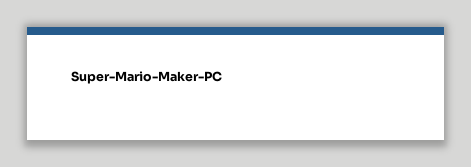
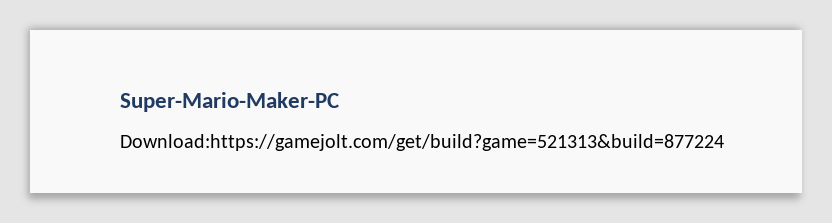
+ Download:https://gamejolt.com/get/build?game=521313&build=877224

